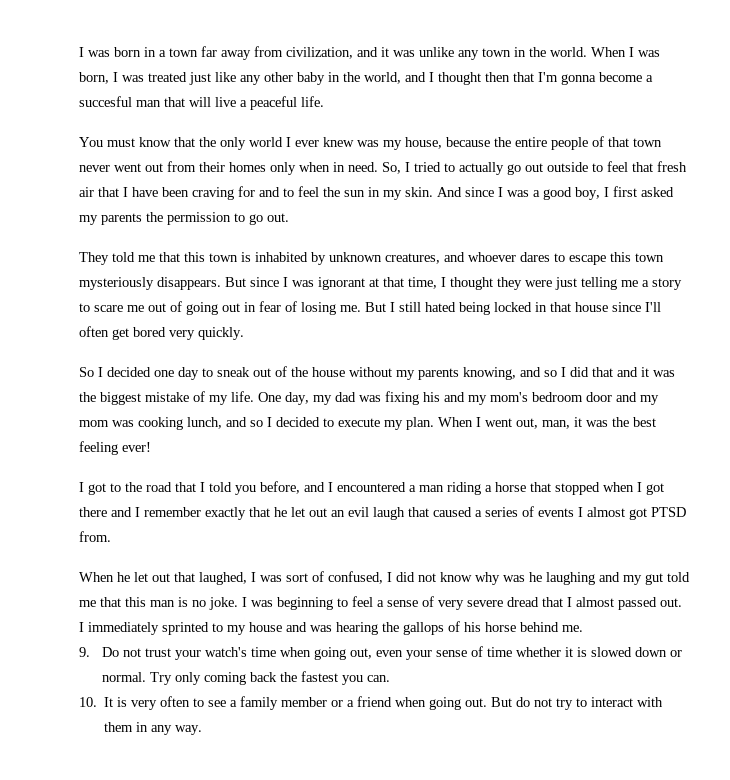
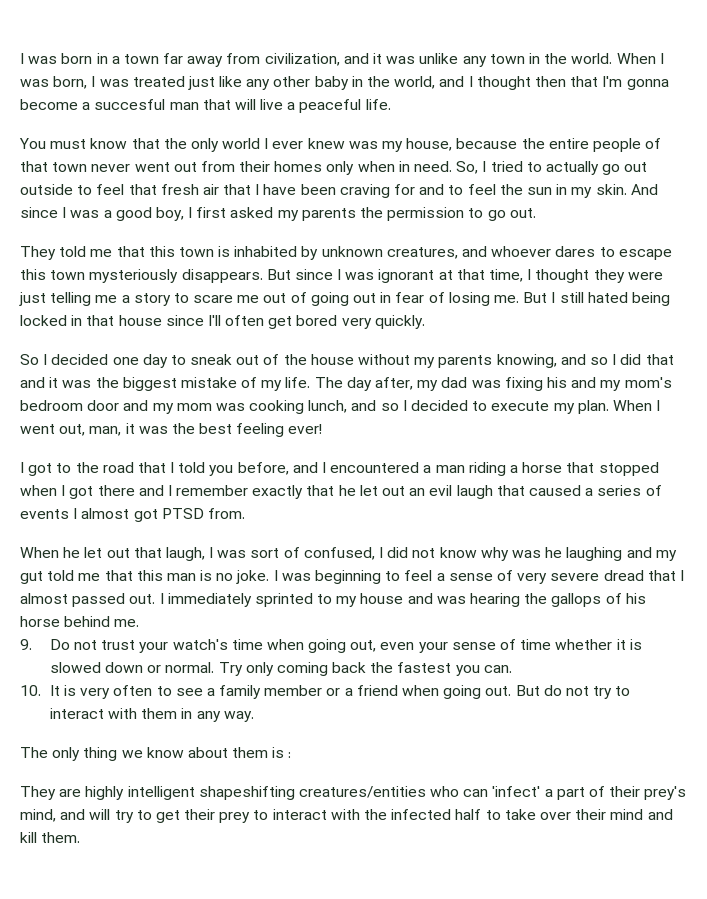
- One day, my dad was fixing his and my mom's bedroom door and my mom was cooking lunch, and so I decided to execute my plan.
+ The day after, my dad was fixing his and my mom's bedroom door and my mom was cooking lunch, and so I decided to execute my plan.
- When he let out that laughed, I was sort of confused, I did not know why was he laughing and my gut told me that this man is no joke.
+ When he let out that laugh, I was sort of confused, I did not know why was he laughing and my gut told me that this man is no joke.
+ The only thing we know about them is :
+ They are highly intelligent shapeshifting creatures/entities who can 'infect' a part of their prey's mind, and will try to get their prey to interact with the infected half to take over their mind and kill them.

